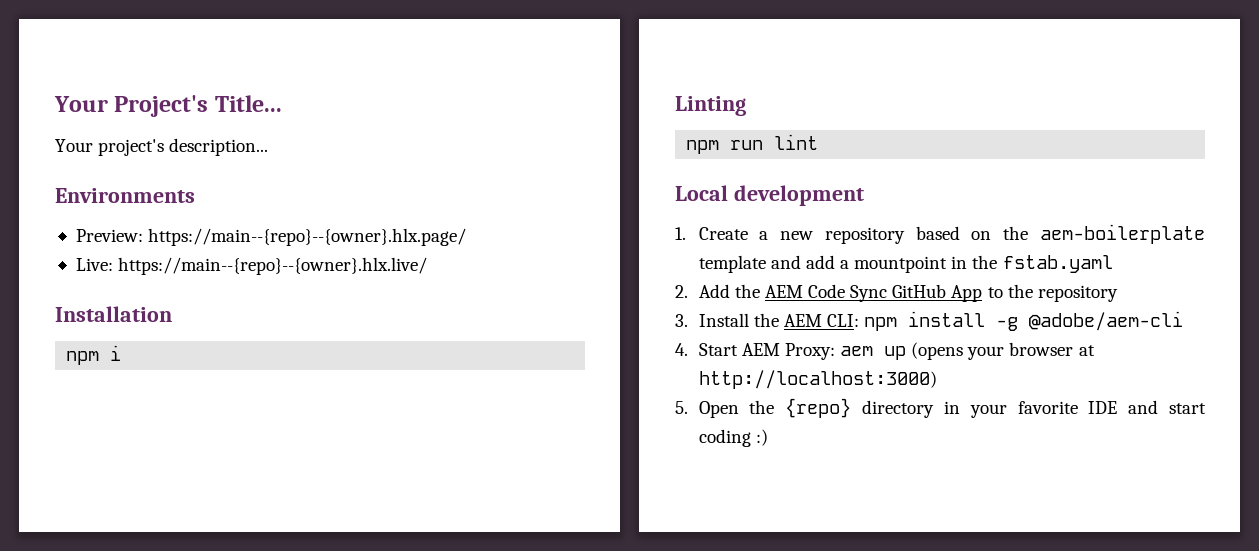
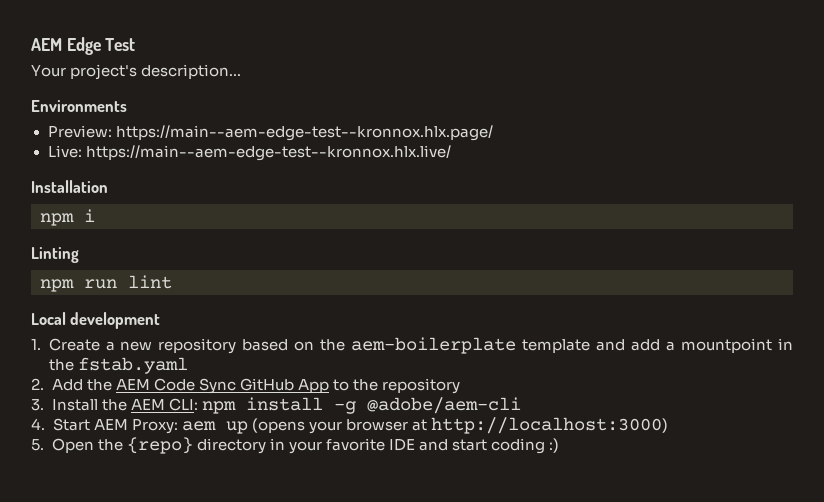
- Your Project's Title...
+ AEM Edge Test
- Preview: https://main--{repo}--{owner}.hlx.page/
+ Preview: https://main--aem-edge-test--kronnox.hlx.page/
- Live: https://main--{repo}--{owner}.hlx.live/
+ Live: https://main--aem-edge-test--kronnox.hlx.live/

